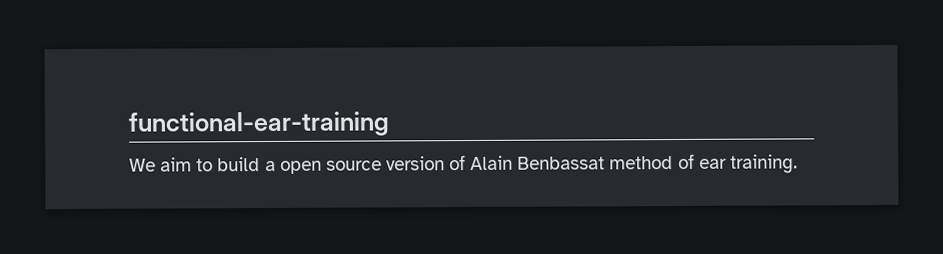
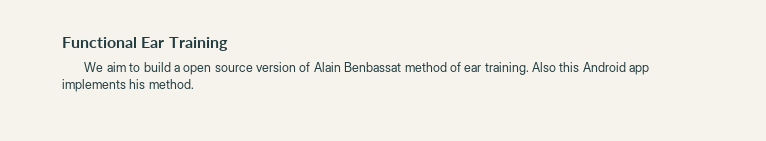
- functional-ear-training
+ Functional Ear Training
+ Also this Android app implements his method.

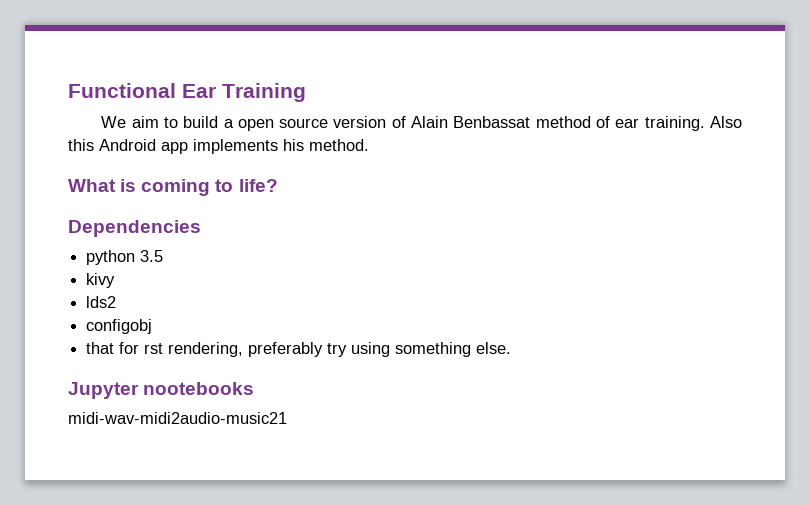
+ What is coming to life?
+ Dependencies
+ python 3.5
+ kivy
+ lds2
+ configobj
+ that for rst rendering, preferably try using something else.
+ Jupyter nootebooks
+ midi-wav-midi2audio-music21

